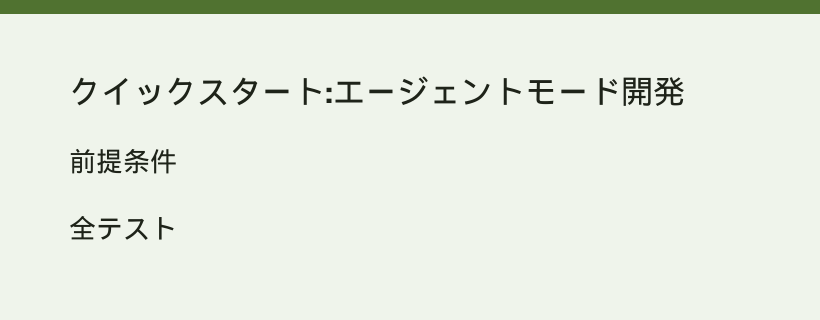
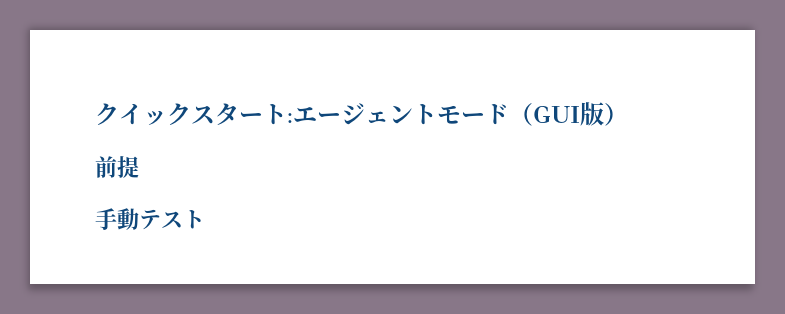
- クイックスタート:エージェントモード開発
+ クイックスタート:エージェントモード（GUI版）
- 前提条件
- 全テスト
+ 前提
+ 手動テスト

